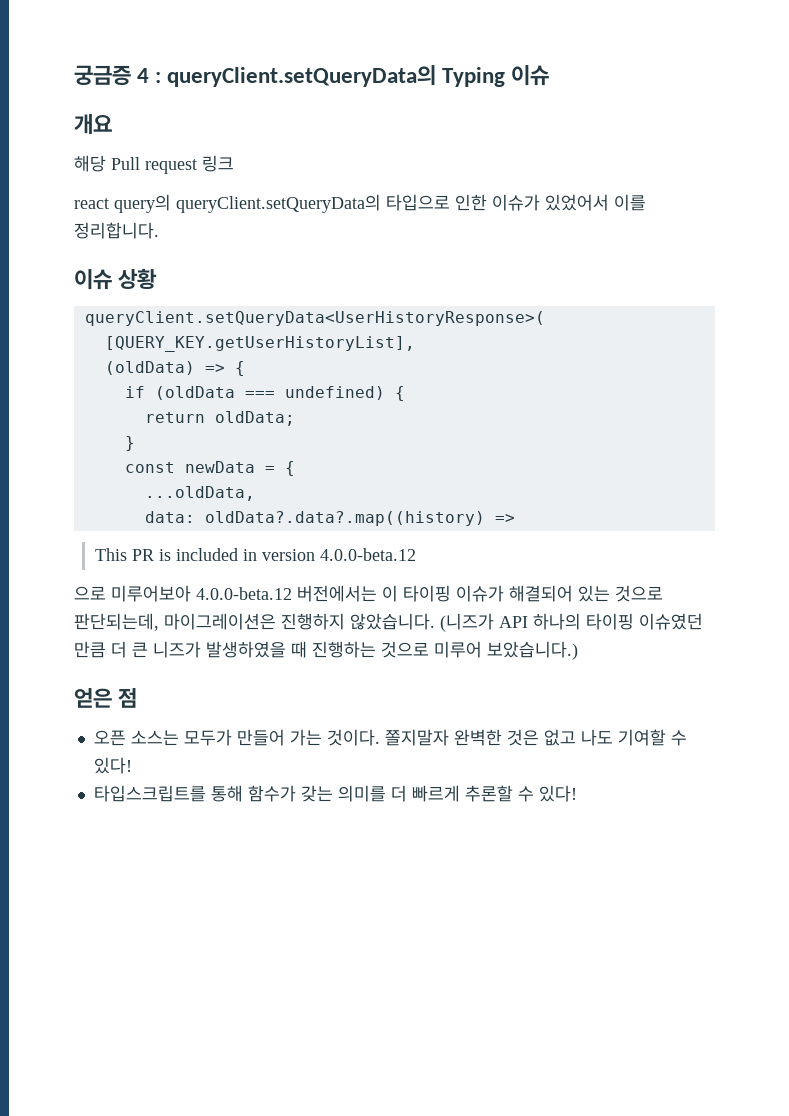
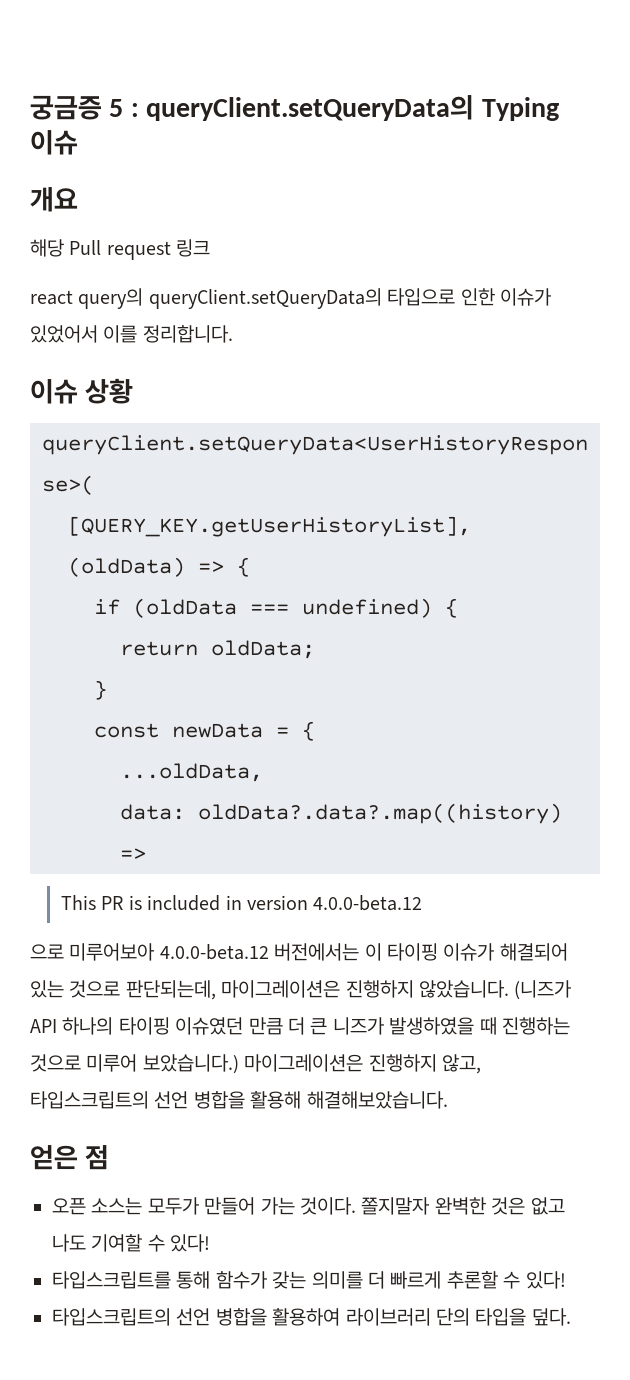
- 궁금증 4 : queryClient.setQueryData의 Typing 이슈
+ 궁금증 5 : queryClient.setQueryData의 Typing 이슈
+ 마이그레이션은 진행하지 않고, 타입스크립트의 선언 병합을 활용해 해결해보았습니다.
+ 타입스크립트의 선언 병합을 활용하여 라이브러리 단의 타입을 덮다.

